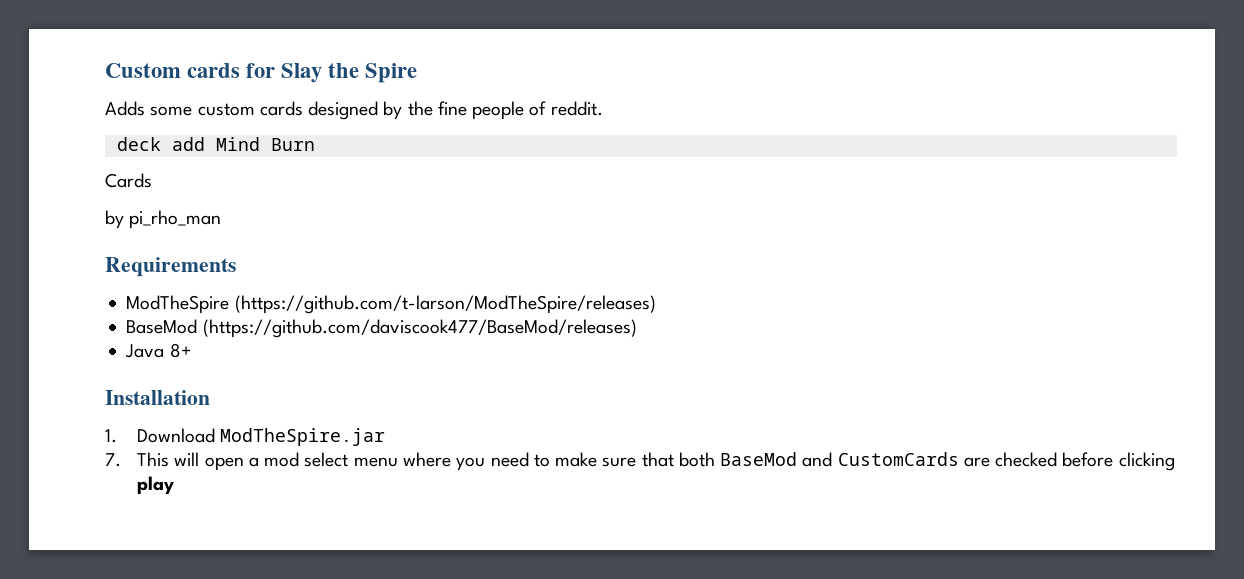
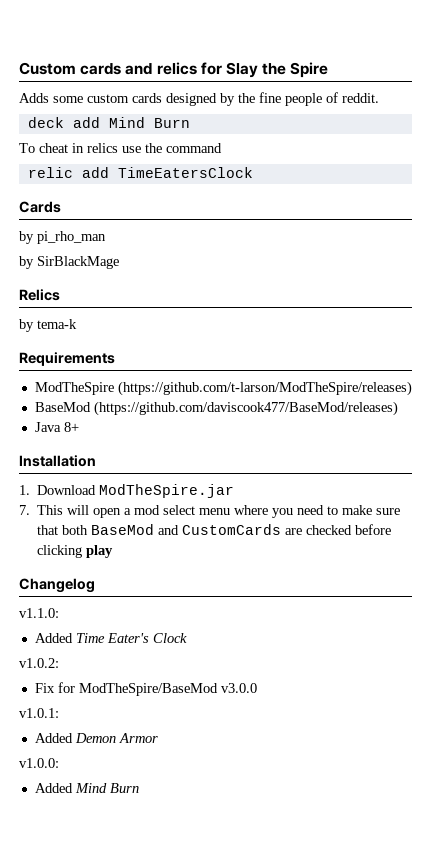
- Custom cards for Slay the Spire
+ Custom cards and relics for Slay the Spire
+ To cheat in relics use the command
+ relic add TimeEatersClock
  Cards
  by pi_rho_man
+ by SirBlackMage
+ Relics
+ by tema-k
+ Changelog
+ v1.1.0:
+ Added Time Eater's Clock
+ v1.0.2:
+ Fix for ModTheSpire/BaseMod v3.0.0
+ v1.0.1:
+ Added Demon Armor
+ v1.0.0:
+ Added Mind Burn

